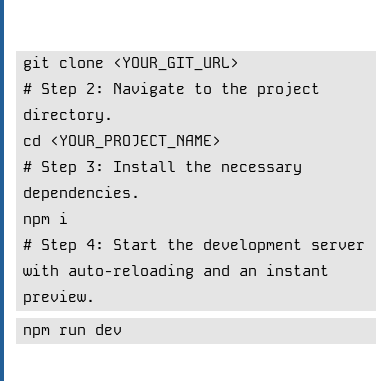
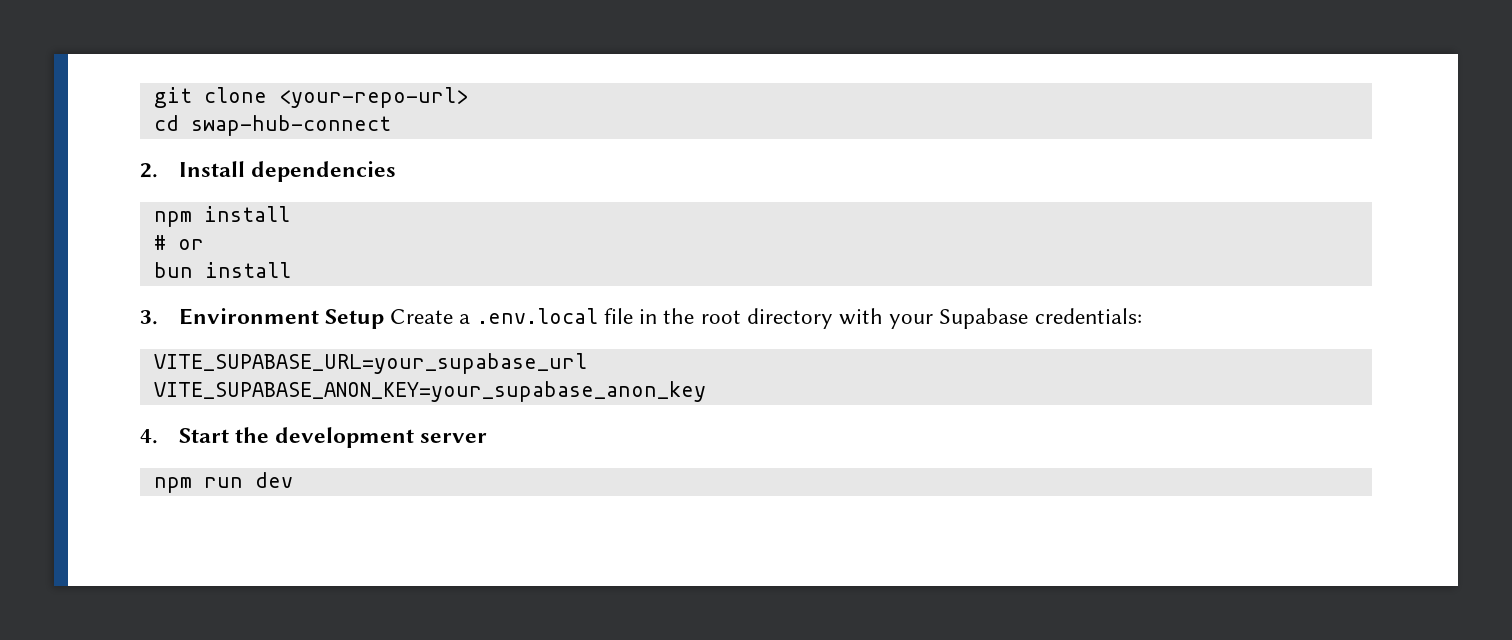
- git clone <YOUR_GIT_URL>
- # Step 2: Navigate to the project directory.
- cd <YOUR_PROJECT_NAME>
- # Step 3: Install the necessary dependencies.
- npm i
- # Step 4: Start the development server with auto-reloading and an instant preview.
+ git clone <your-repo-url>
+ cd swap-hub-connect
+ 2. Install dependencies
+ npm install
+ # or
+ bun install
+ 3. Environment Setup Create a .env.local file in the root directory with your Supabase credentials:
+ VITE_SUPABASE_URL=your_supabase_url
+ VITE_SUPABASE_ANON_KEY=your_supabase_anon_key
+ 4. Start the development server

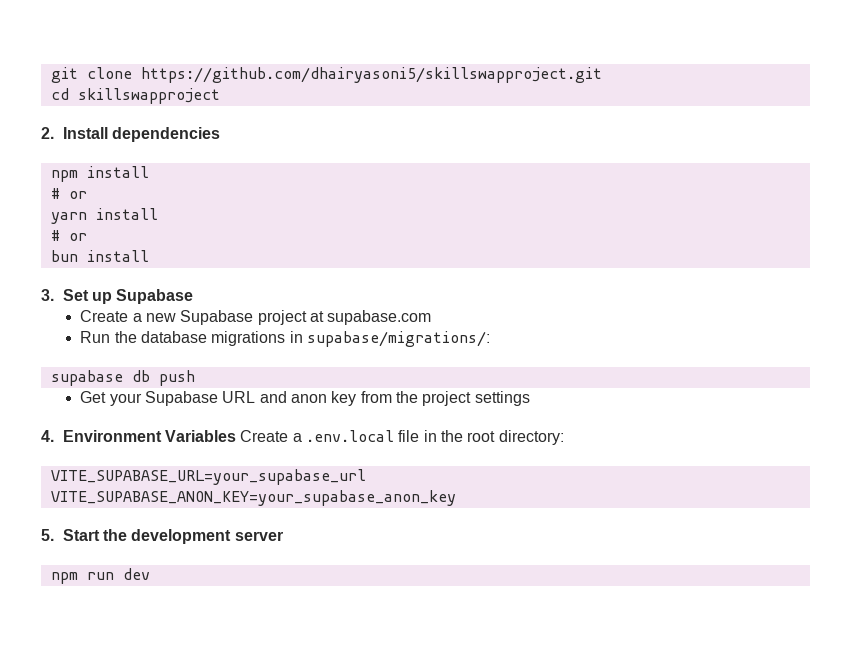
- git clone <your-repo-url>
+ git clone https://github.com/dhairyasoni5/skillswapproject.git
- cd swap-hub-connect
+ cd skillswapproject
+ yarn install
+ # or
- 3. Environment Setup Create a .env.local file in the root directory with your Supabase credentials:
+ 3. Set up Supabase
+ Create a new Supabase project at supabase.com
+ Run the database migrations in supabase/migrations/:
+ supabase db push
+ Get your Supabase URL and anon key from the project settings
+ 4. Environment Variables Create a .env.local file in the root directory:
- 4. Start the development server
+ 5. Start the development server

